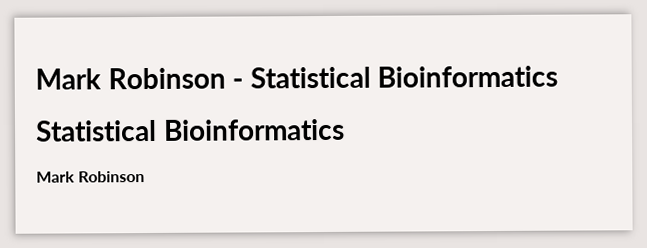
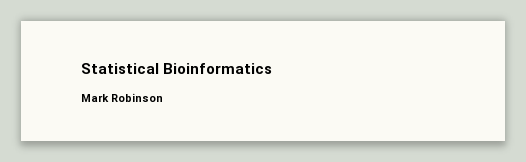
- Mark Robinson - Statistical Bioinformatics

